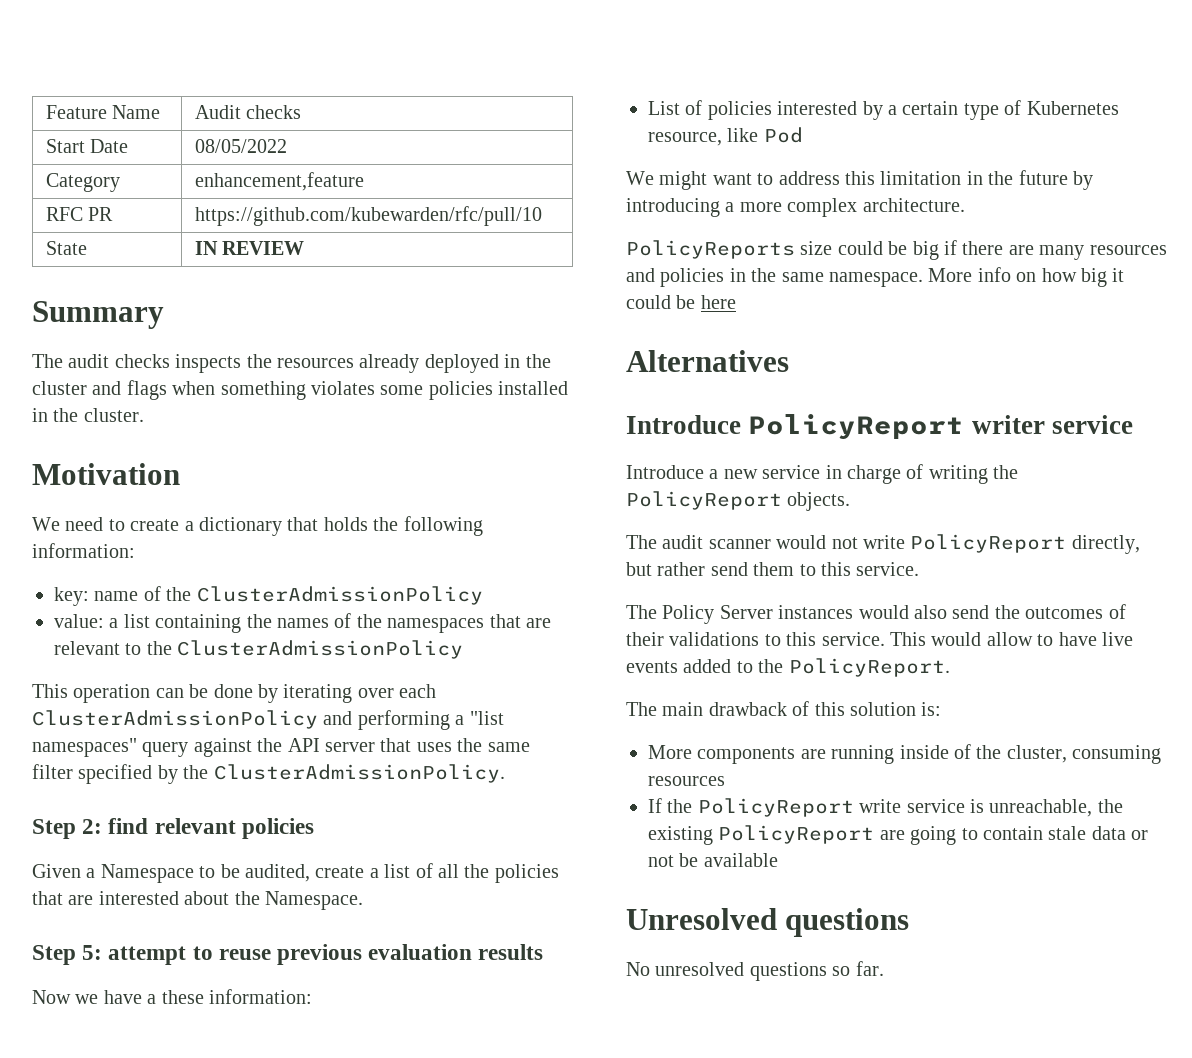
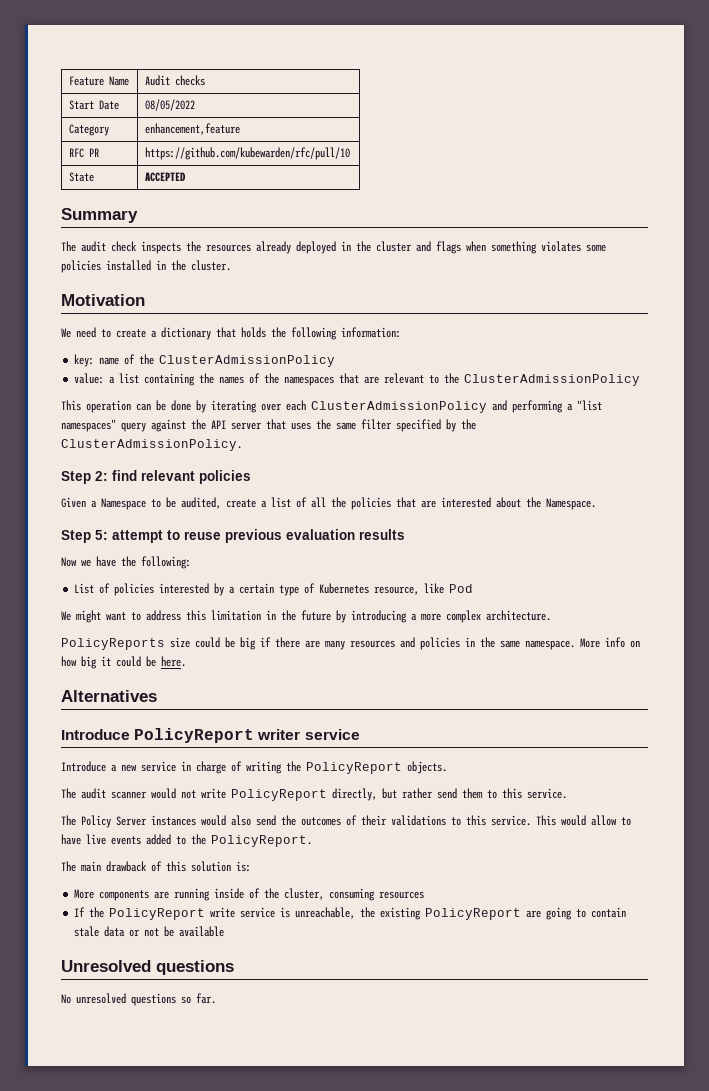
- State | IN REVIEW
+ State | ACCEPTED
- The audit checks inspects the resources already deployed in the cluster and flags when something violates some policies installed in the cluster.
+ The audit check inspects the resources already deployed in the cluster and flags when something violates some policies installed in the cluster.
- Now we have a these information:
+ Now we have the following:
- More info on how big it could be here
+ More info on how big it could be here.

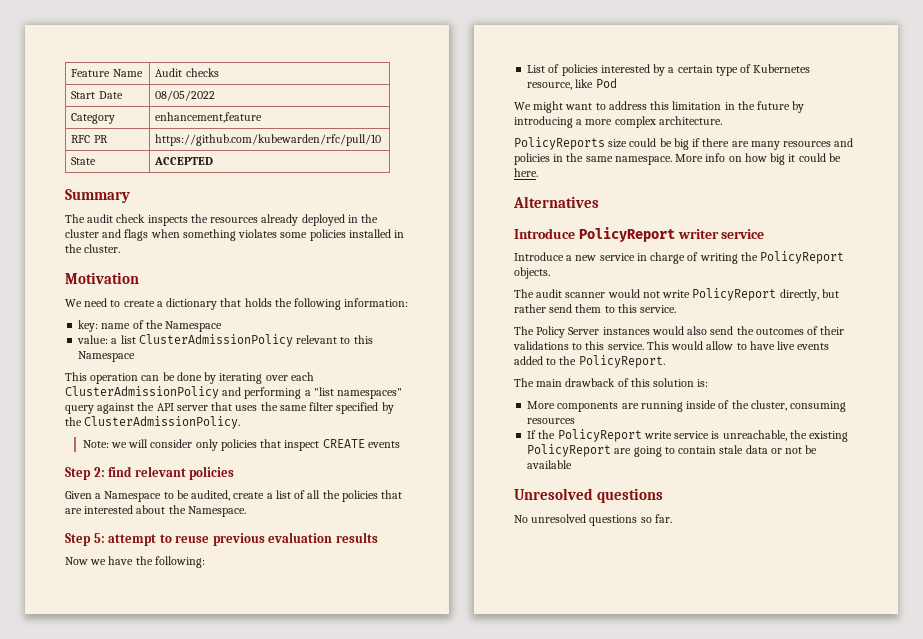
- key: name of the ClusterAdmissionPolicy
+ key: name of the Namespace
- value: a list containing the names of the namespaces that are relevant to the ClusterAdmissionPolicy
+ value: a list ClusterAdmissionPolicy relevant to this Namespace
+ Note: we will consider only policies that inspect CREATE events

